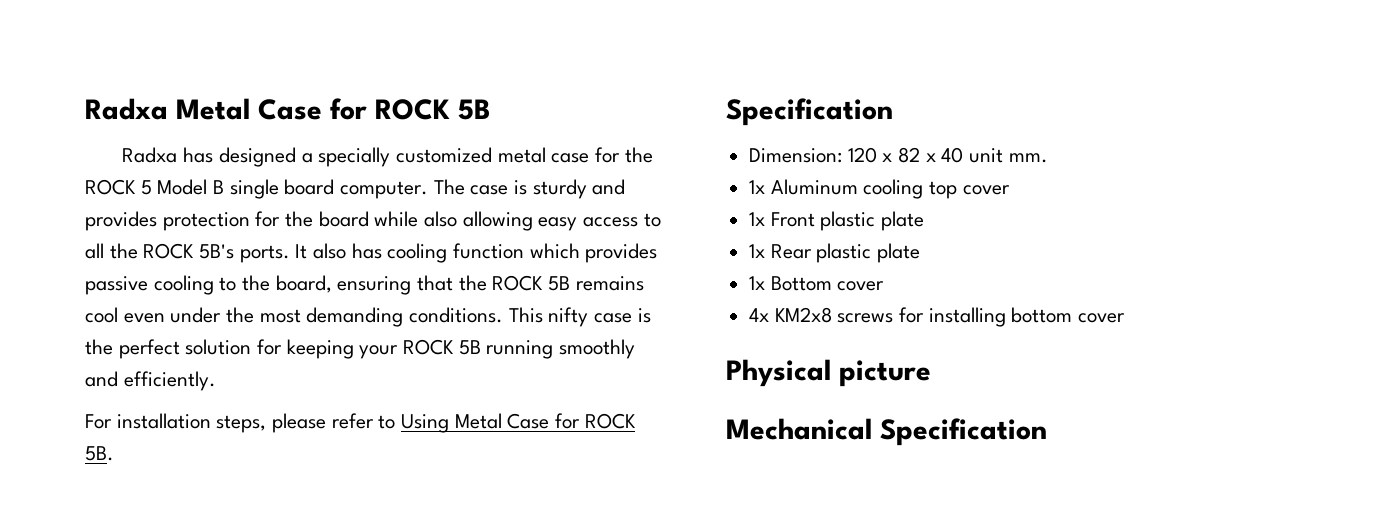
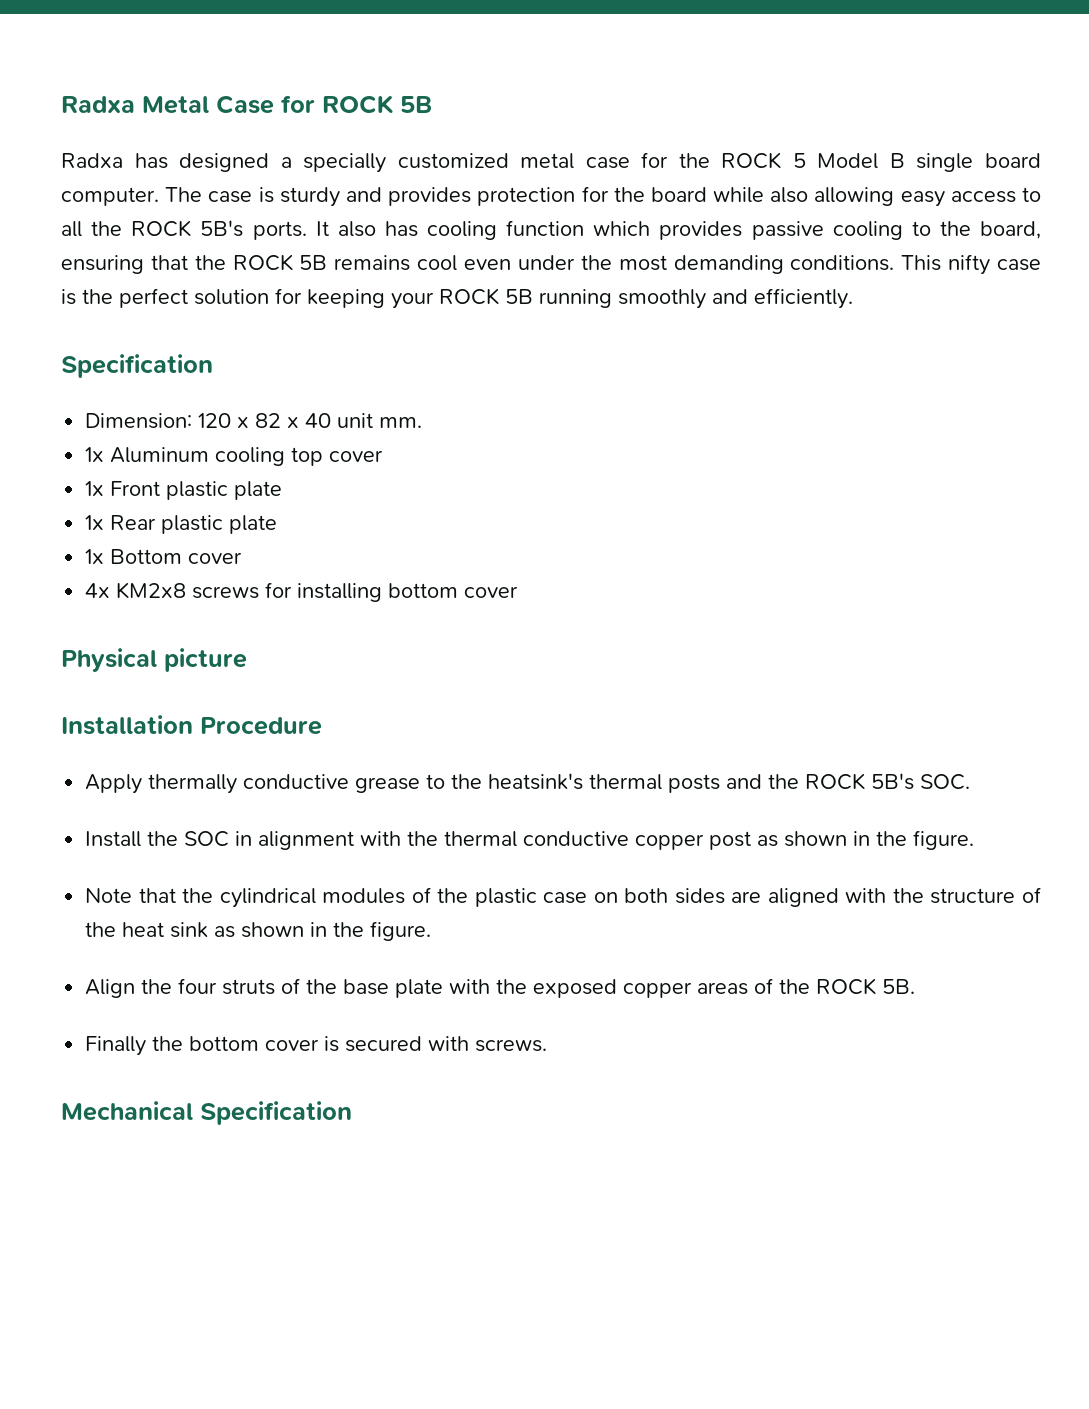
- For installation steps, please refer to Using Metal Case for ROCK 5B.
+ Installation Procedure
+ Apply thermally conductive grease to the heatsink's thermal posts and the ROCK 5B's SOC.
+ Install the SOC in alignment with the thermal conductive copper post as shown in the figure.
+ Note that the cylindrical modules of the plastic case on both sides are aligned with the structure of the heat sink as shown in the figure.
+ Align the four struts of the base plate with the exposed copper areas of the ROCK 5B.
+ Finally the bottom cover is secured with screws.

